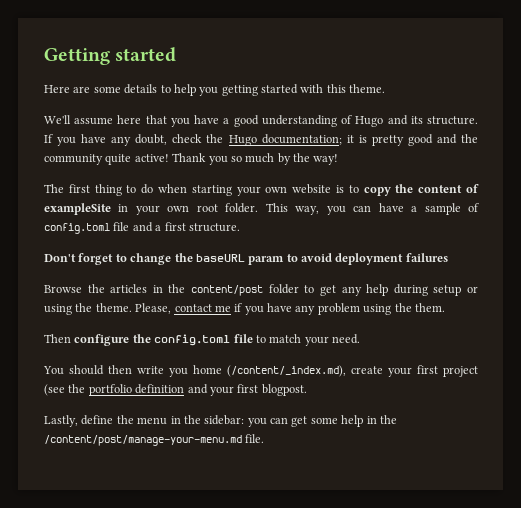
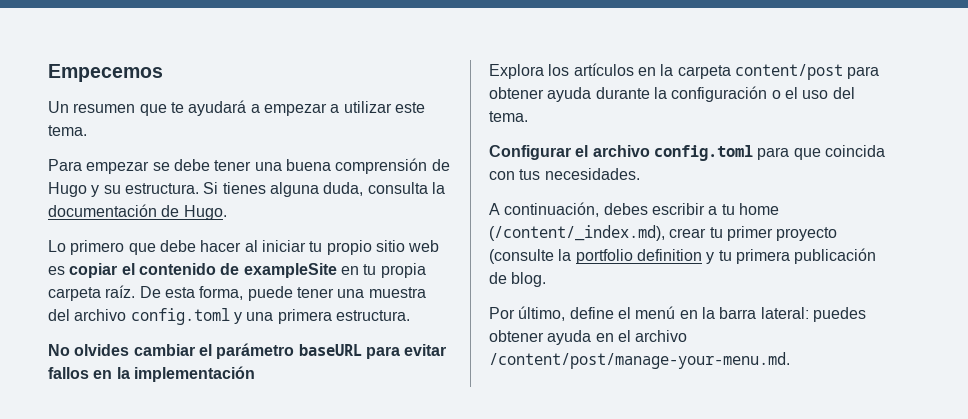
- Getting started
- Here are some details to help you getting started with this theme.
- We'll assume here that you have a good understanding of Hugo and its structure. If you have any doubt, check the Hugo documentation; it is pretty good and the community quite active! Thank you so much by the way!
- The first thing to do when starting your own website is to copy the content of exampleSite in your own root folder. This way, you can have a sample of config.toml file and a first structure.
- Don't forget to change the baseURL param to avoid deployment failures
- Browse the articles in the content/post folder to get any help during setup or using the theme. Please, contact me if you have any problem using the them.
- Then configure the config.toml file to match your need.
- You should then write you home (/content/_index.md), create your first project (see the portfolio definition and your first blogpost.
- Lastly, define the menu in the sidebar: you can get some help in the /content/post/manage-your-menu.md file.
+ Empecemos
+ Un resumen que te ayudará a empezar a utilizar este tema.
+ Para empezar se debe tener una buena comprensión de Hugo y su estructura. Si tienes alguna duda, consulta la documentación de Hugo.
+ Lo primero que debe hacer al iniciar tu propio sitio web es copiar el contenido de exampleSite en tu propia carpeta raíz. De esta forma, puede tener una muestra del archivo config.toml y una primera estructura.
+ No olvides cambiar el parámetro baseURL para evitar fallos en la implementación
+ Explora los artículos en la carpeta content/post para obtener ayuda durante la configuración o el uso del tema.
+ Configurar el archivo config.toml para que coincida con tus necesidades.
+ A continuación, debes escribir a tu home (/content/_index.md), crear tu primer proyecto (consulte la portfolio definition y tu primera publicación de blog.
+ Por último, define el menú en la barra lateral: puedes obtener ayuda en el archivo /content/post/manage-your-menu.md.

